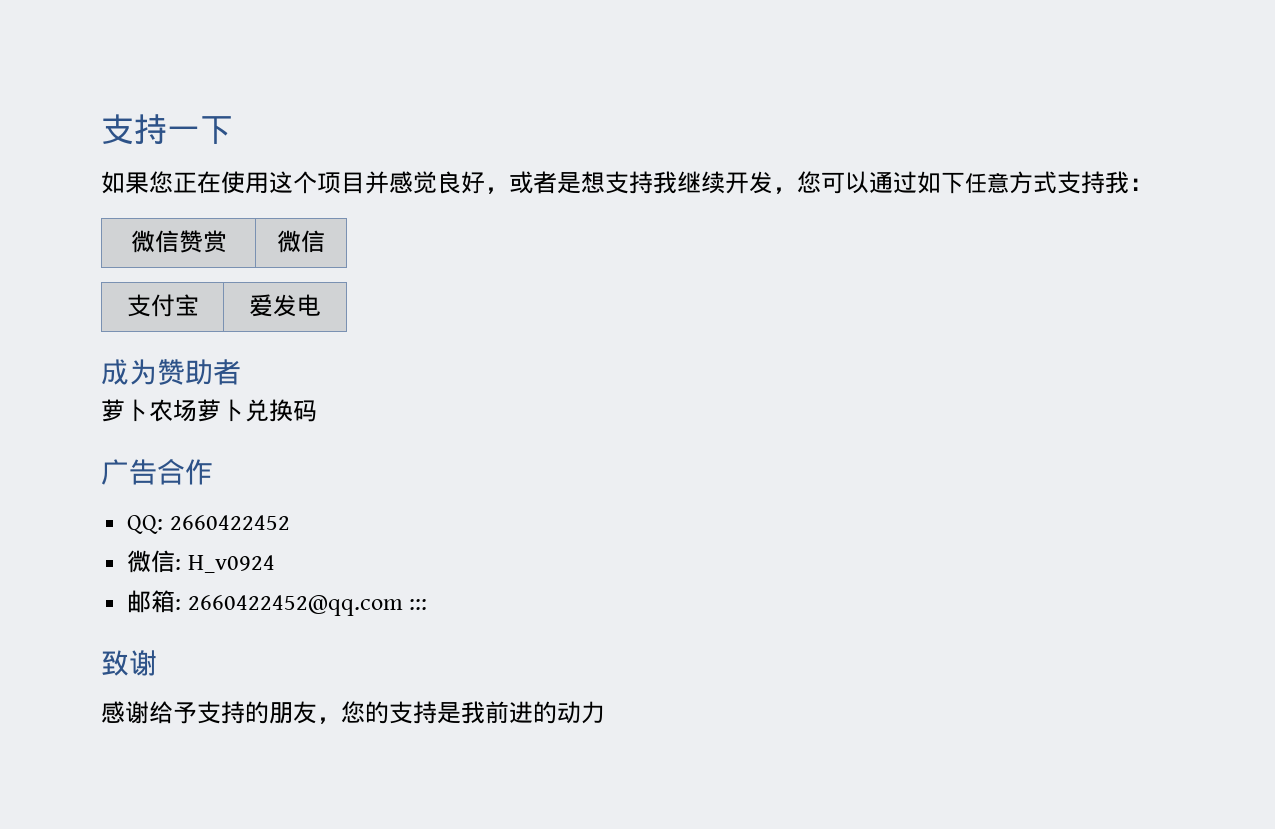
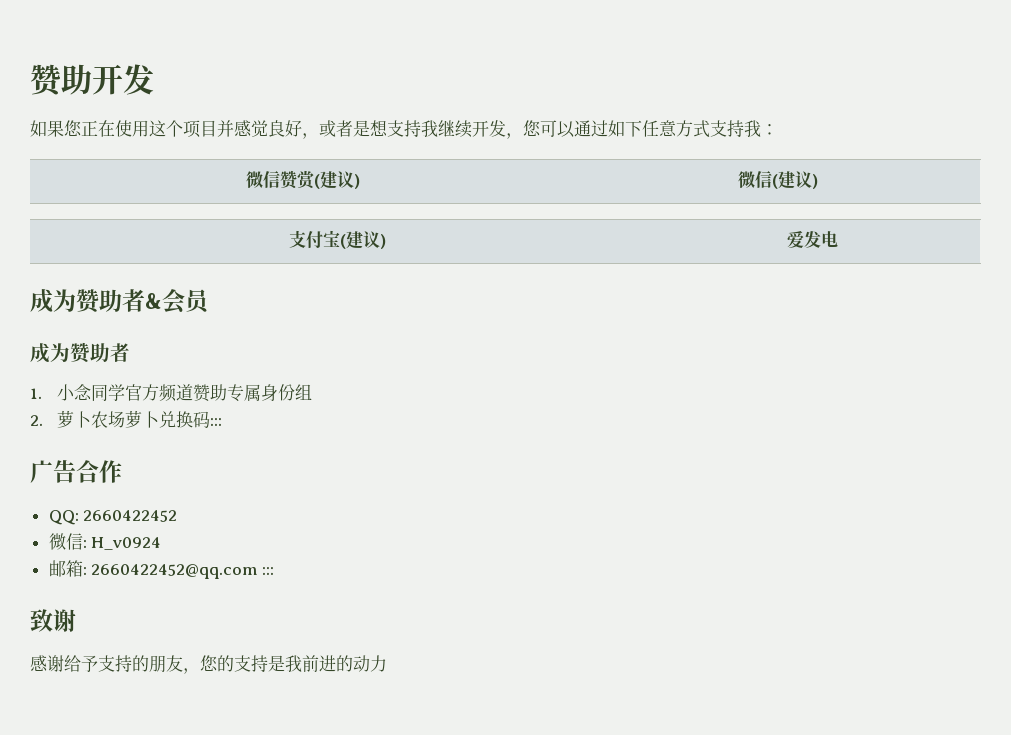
- 支持一下
+ 赞助开发
- 微信赞赏 | 微信
+ 微信赞赏(建议) | 微信(建议)
- 支付宝 | 爱发电
+ 支付宝(建议) | 爱发电
+ 成为赞助者&会员
  成为赞助者
- 萝卜农场萝卜兑换码
+ 1.小念同学官方频道赞助专属身份组
+ 2.萝卜农场萝卜兑换码:::

